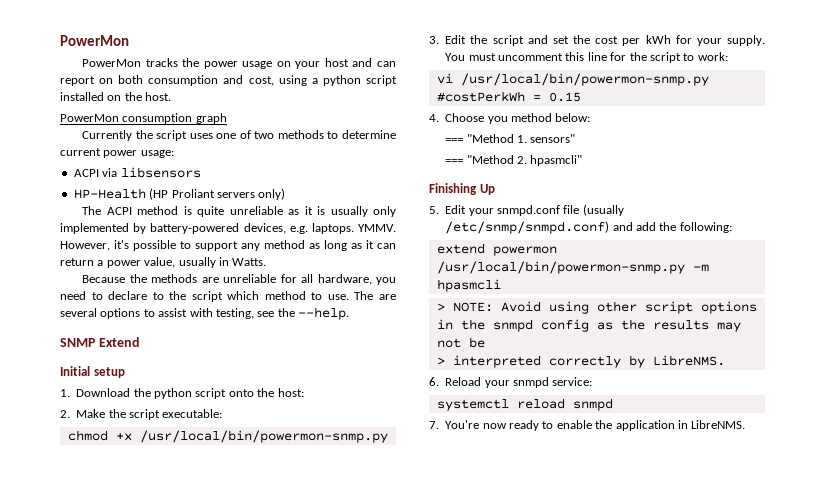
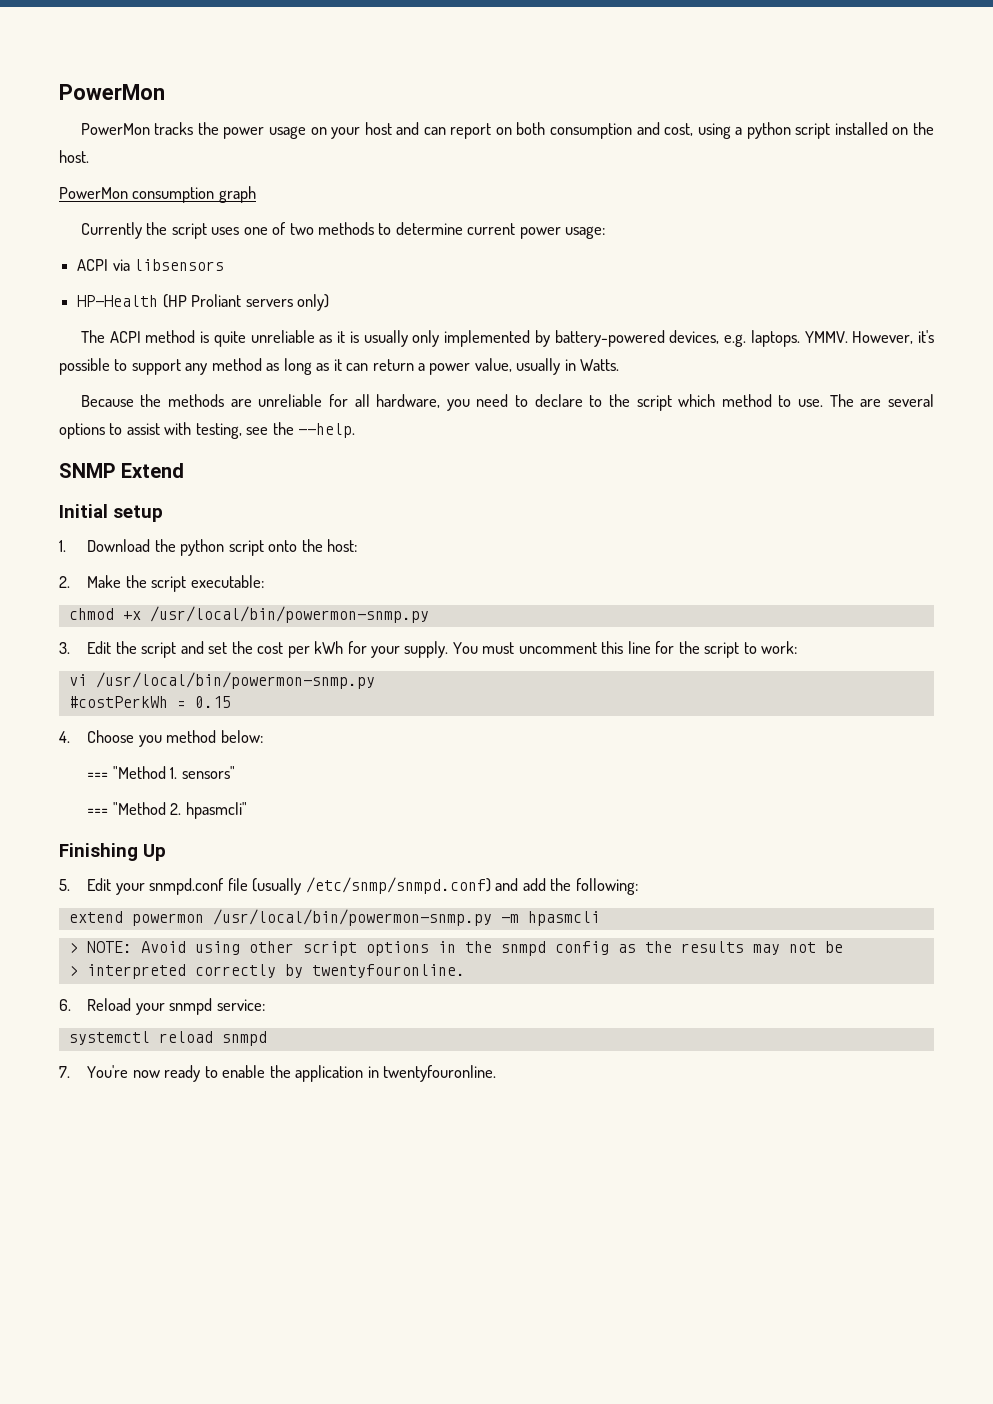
- > interpreted correctly by LibreNMS.
+ > interpreted correctly by twentyfouronline.
- 7. You're now ready to enable the application in LibreNMS.
+ 7. You're now ready to enable the application in twentyfouronline.

